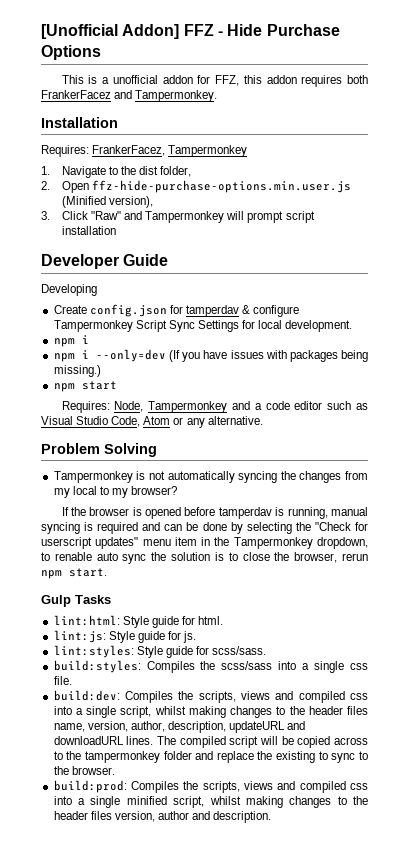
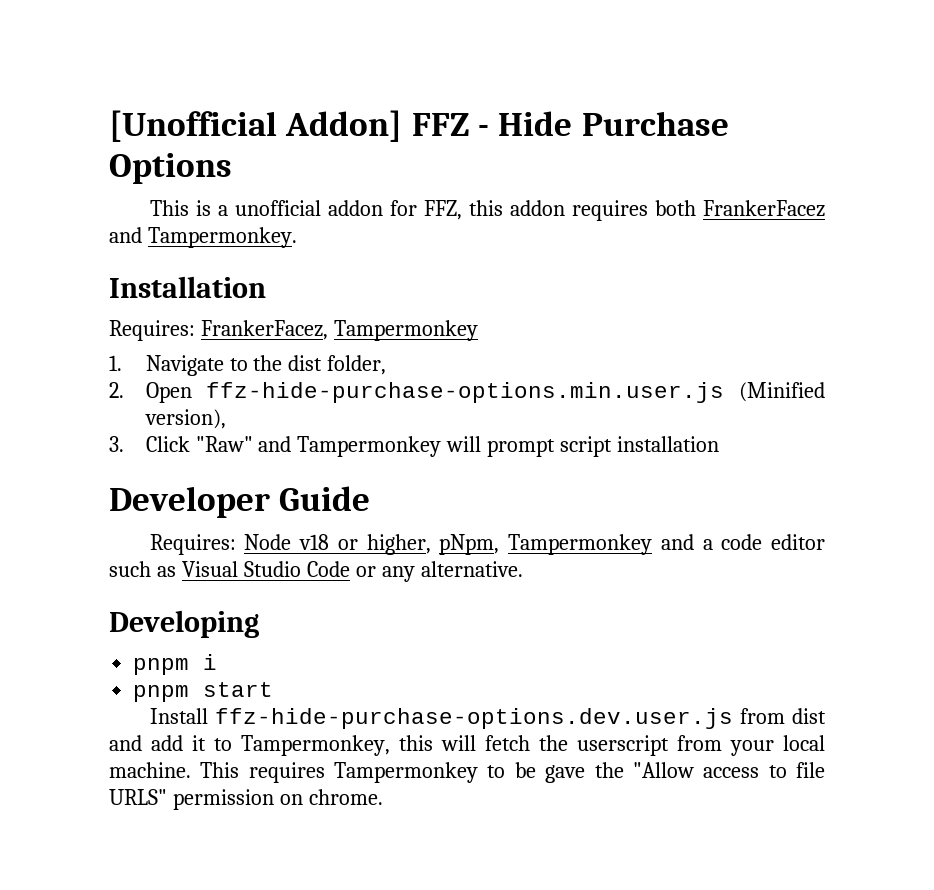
- Developing
- Create config.json for tamperdav & configure Tampermonkey Script Sync Settings for local development.
- npm i
- npm i --only=dev (If you have issues with packages being missing.)
- npm start
- Requires: Node, Tampermonkey and a code editor such as Visual Studio Code, Atom or any alternative.
+ Requires: Node v18 or higher, pNpm, Tampermonkey and a code editor such as Visual Studio Code or any alternative.
- Problem Solving
- Tampermonkey is not automatically syncing the changes from my local to my browser?
- If the browser is opened before tamperdav is running, manual syncing is required and can be done by selecting the "Check for userscript updates" menu item in the Tampermonkey dropdown, to renable auto sync the solution is to close the browser, rerun npm start.
- Gulp Tasks
- lint:html: Style guide for html.
- lint:js: Style guide for js.
- lint:styles: Style guide for scss/sass.
- build:styles: Compiles the scss/sass into a single css file.
- build:dev: Compiles the scripts, views and compiled css into a single script, whilst making changes to the header files name, version, author, description, updateURL and downloadURL lines. The compiled script will be copied across to the tampermonkey folder and replace the existing to sync to the browser.
- build:prod: Compiles the scripts, views and compiled css into a single minified script, whilst making changes to the header files version, author and description.
+ Developing
+ pnpm i
+ pnpm start
+ Install ffz-hide-purchase-options.dev.user.js from dist and add it to Tampermonkey, this will fetch the userscript from your local machine. This requires Tampermonkey to be gave the "Allow access to file URLS" permission on chrome.

